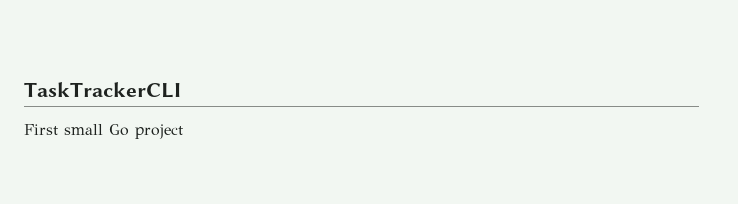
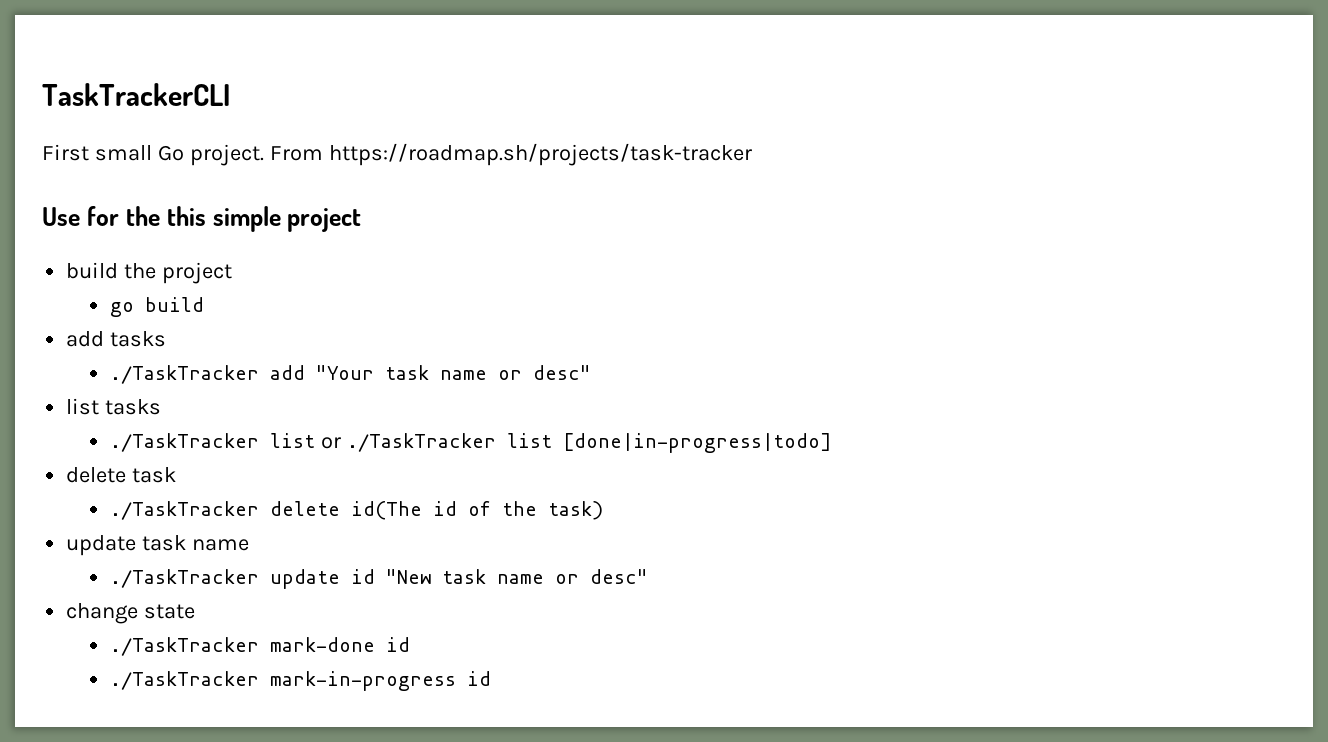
- First small Go project
+ First small Go project. From https://roadmap.sh/projects/task-tracker
+ Use for the this simple project
+ build the project
+ go build
+ add tasks
+ ./TaskTracker add "Your task name or desc"
+ list tasks
+ ./TaskTracker list or ./TaskTracker list [done|in-progress|todo]
+ delete task
+ ./TaskTracker delete id(The id of the task)
+ update task name
+ ./TaskTracker update id "New task name or desc"
+ change state
+ ./TaskTracker mark-done id
+ ./TaskTracker mark-in-progress id

